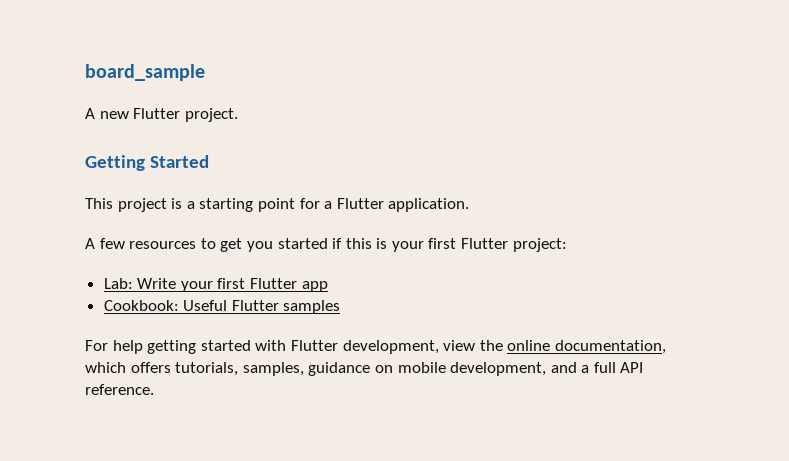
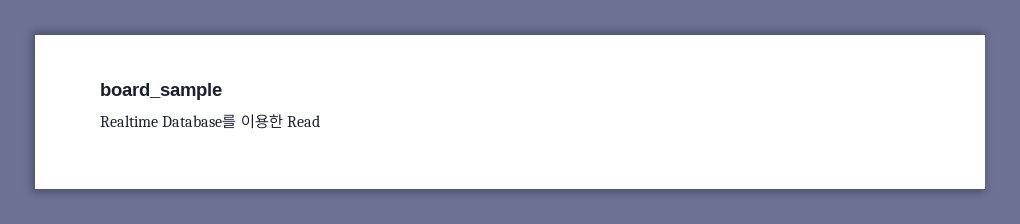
- A new Flutter project.
- Getting Started
- This project is a starting point for a Flutter application.
- A few resources to get you started if this is your first Flutter project:
- Lab: Write your first Flutter app
- Cookbook: Useful Flutter samples
- For help getting started with Flutter development, view the online documentation, which offers tutorials, samples, guidance on mobile development, and a full API reference.
+ Realtime Database를 이용한 Read

